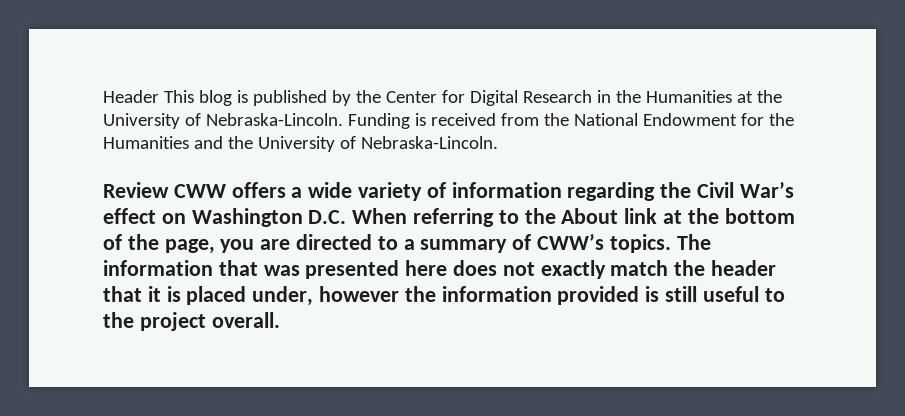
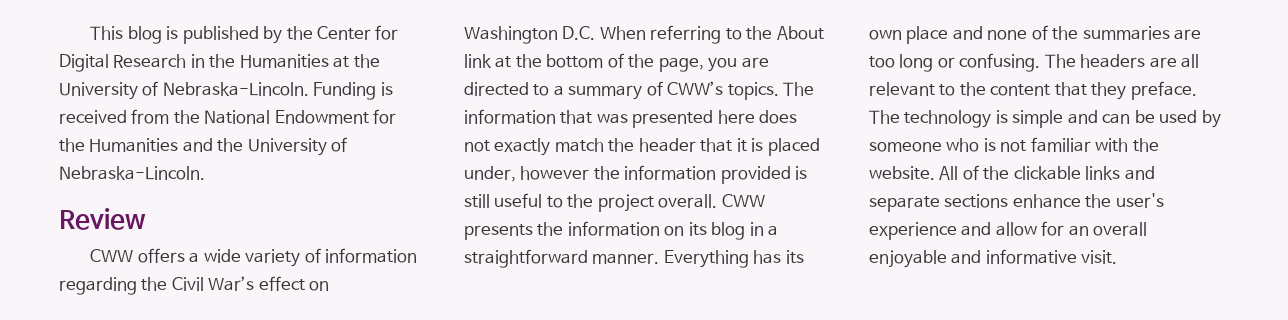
- Header This blog is published by the Center for Digital Research in the Humanities at the University of Nebraska-Lincoln.
+ This blog is published by the Center for Digital Research in the Humanities at the University of Nebraska-Lincoln.
- Review CWW offers a wide variety of information regarding the Civil War’s effect on Washington D.C. When referring to the About link at the bottom of the page, you are directed to a summary of CWW’s topics.
+ Review
+ CWW offers a wide variety of information regarding the Civil War’s effect on Washington D.C. When referring to the About link at the bottom of the page, you are directed to a summary of CWW’s topics.
+ CWW presents the information on its blog in a straightforward manner. Everything has its own place and none of the summaries are too long or confusing. The headers are all relevant to the content that they preface. The technology is simple and can be used by someone who is not familiar with the website. All of the clickable links and separate sections enhance the user's experience and allow for an overall enjoyable and informative visit.

